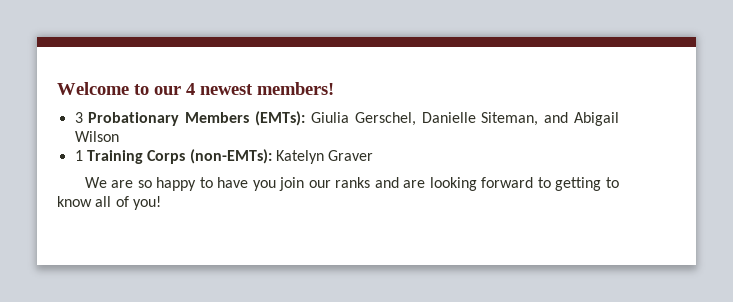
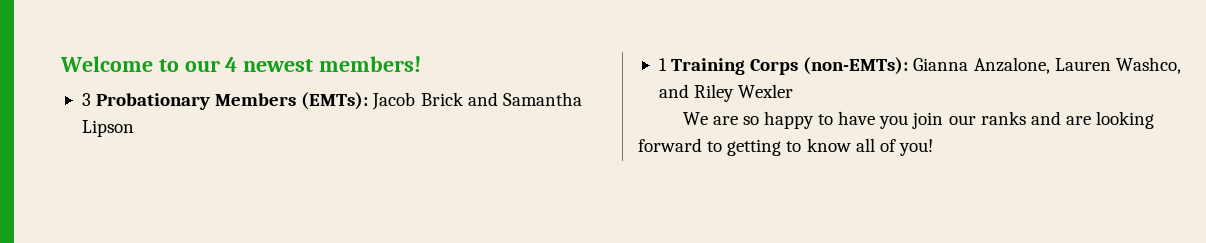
- 3 Probationary Members (EMTs): Giulia Gerschel, Danielle Siteman, and Abigail Wilson
- 1 Training Corps (non-EMTs): Katelyn Graver
+ 3 Probationary Members (EMTs): Jacob Brick and Samantha Lipson
+ 1 Training Corps (non-EMTs): Gianna Anzalone, Lauren Washco, and Riley Wexler

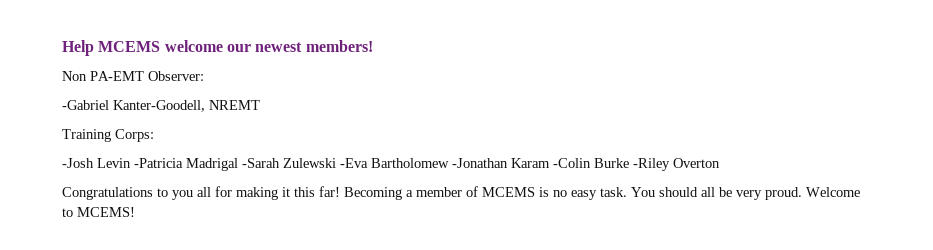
- Welcome to our 4 newest members!
- 3 Probationary Members (EMTs): Jacob Brick and Samantha Lipson
- 1 Training Corps (non-EMTs): Gianna Anzalone, Lauren Washco, and Riley Wexler
- We are so happy to have you join our ranks and are looking forward to getting to know all of you!
+ Help MCEMS welcome our newest members!
+ Non PA-EMT Observer:
+ -Gabriel Kanter-Goodell, NREMT
+ Training Corps:
+ -Josh Levin -Patricia Madrigal -Sarah Zulewski -Eva Bartholomew -Jonathan Karam -Colin Burke -Riley Overton
+ Congratulations to you all for making it this far! Becoming a member of MCEMS is no easy task. You should all be very proud. Welcome to MCEMS!

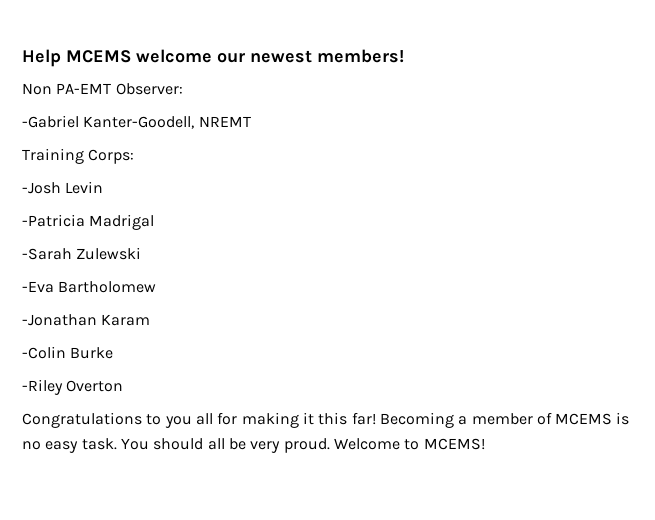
- -Josh Levin -Patricia Madrigal -Sarah Zulewski -Eva Bartholomew -Jonathan Karam -Colin Burke -Riley Overton
+ -Josh Levin
+ -Patricia Madrigal
+ -Sarah Zulewski
+ -Eva Bartholomew
+ -Jonathan Karam
+ -Colin Burke
+ -Riley Overton

